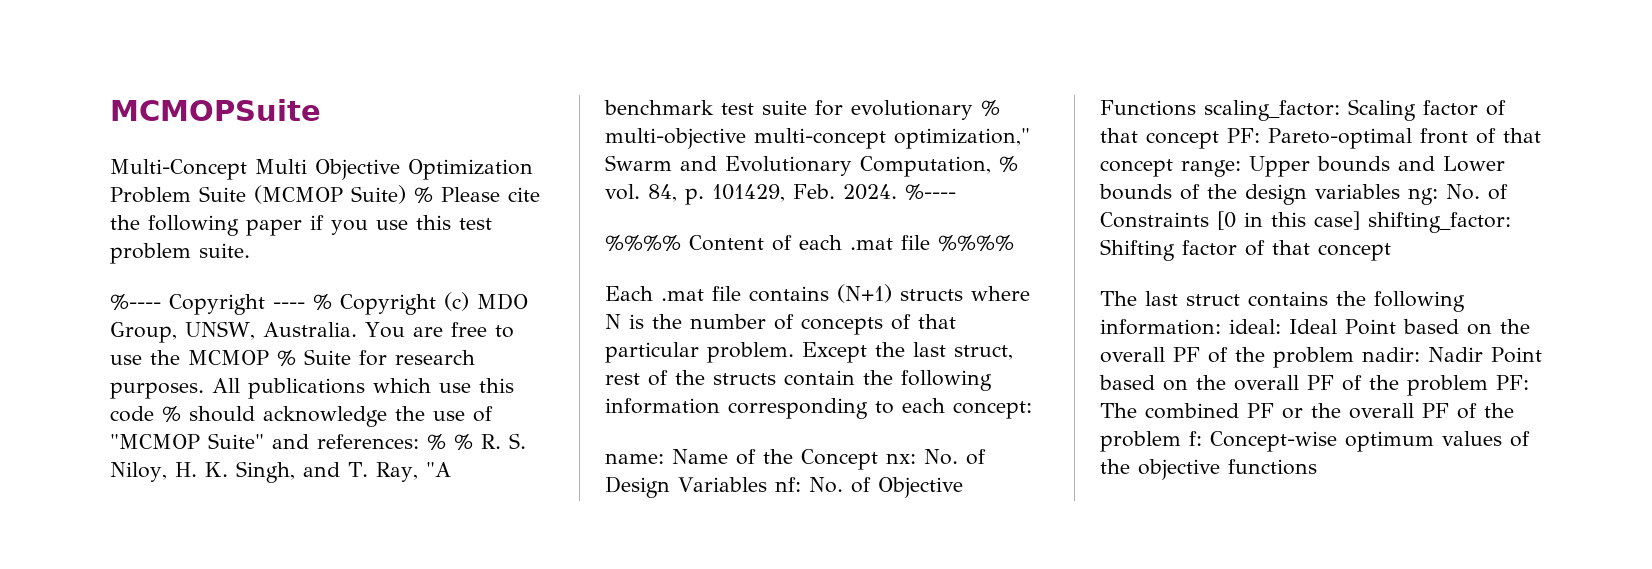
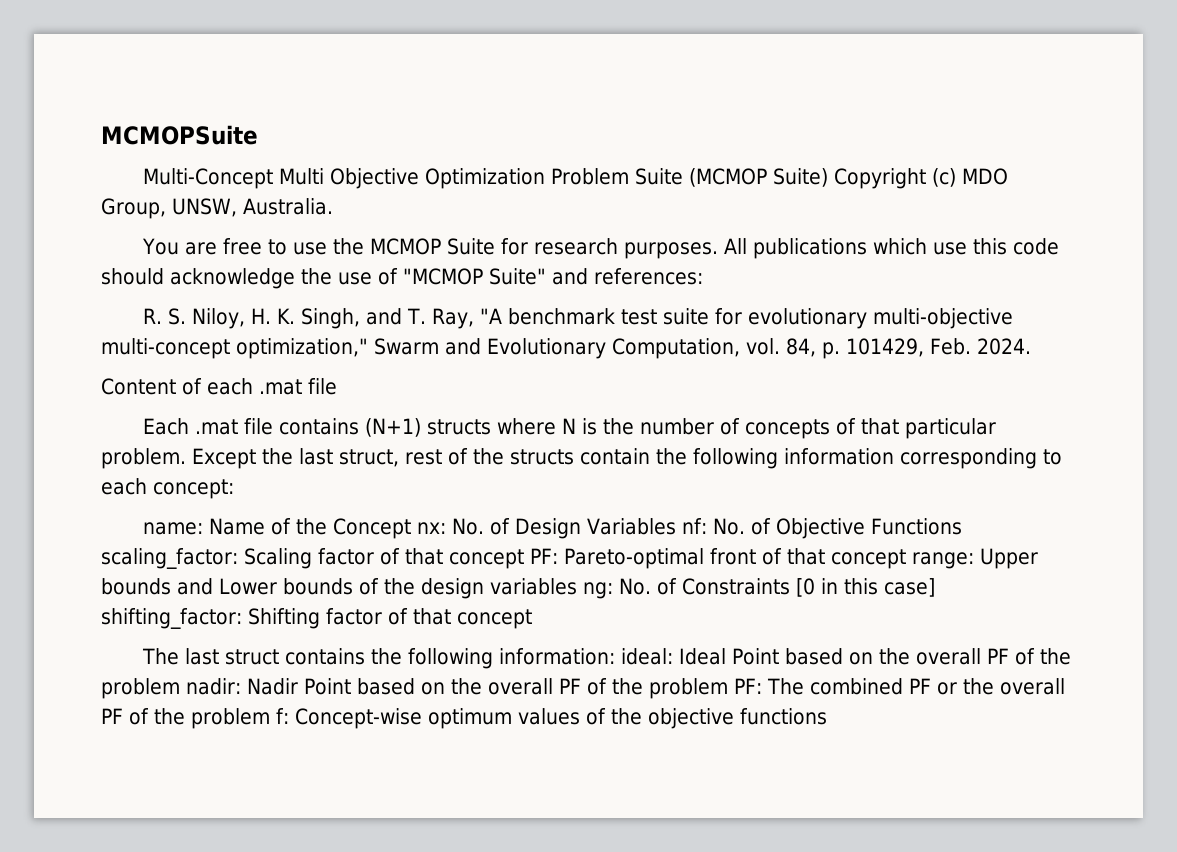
- Multi-Concept Multi Objective Optimization Problem Suite (MCMOP Suite) % Please cite the following paper if you use this test problem suite.
- %---- Copyright ---- % Copyright (c) MDO Group, UNSW, Australia. You are free to use the MCMOP % Suite for research purposes.
+ Multi-Concept Multi Objective Optimization Problem Suite (MCMOP Suite) Copyright (c) MDO Group, UNSW, Australia.
+ You are free to use the MCMOP Suite for research purposes.
- All publications which use this code % should acknowledge the use of "MCMOP Suite" and references: % % R. S. Niloy, H. K. Singh, and T. Ray, "A benchmark test suite for evolutionary % multi-objective multi-concept optimization," Swarm and Evolutionary Computation, % vol. 84, p. 101429, Feb. 2024. %----
- %%%% Content of each .mat file %%%%
+ All publications which use this code should acknowledge the use of "MCMOP Suite" and references:
+ R. S. Niloy, H. K. Singh, and T. Ray, "A benchmark test suite for evolutionary multi-objective multi-concept optimization," Swarm and Evolutionary Computation, vol. 84, p. 101429, Feb. 2024.
+ Content of each .mat file

